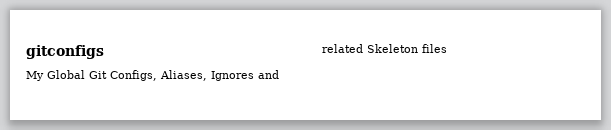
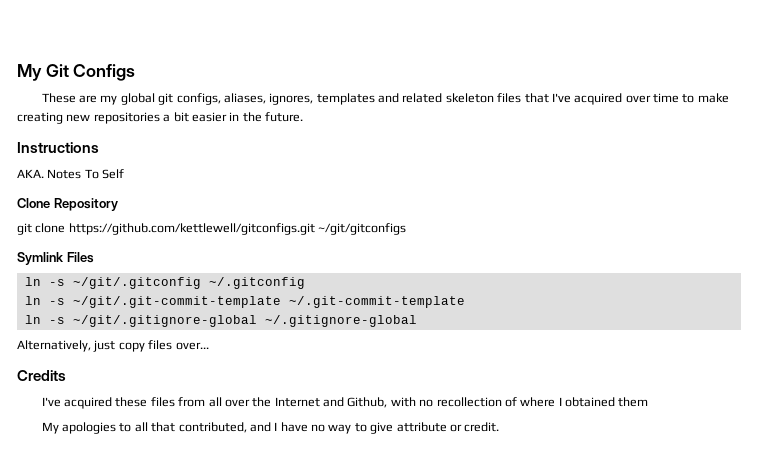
- gitconfigs
- My Global Git Configs, Aliases, Ignores and related Skeleton files
+ My Git Configs
+ These are my global git configs, aliases, ignores, templates and related skeleton files that I've acquired over time to make creating new repositories a bit easier in the future.
+ Instructions
+ AKA. Notes To Self
+ Clone Repository
+ git clone https://github.com/kettlewell/gitconfigs.git ~/git/gitconfigs
+ Symlink Files
+ ln -s ~/git/.gitconfig ~/.gitconfig
+ ln -s ~/git/.git-commit-template ~/.git-commit-template
+ ln -s ~/git/.gitignore-global ~/.gitignore-global
+ Alternatively, just copy files over...
+ Credits
+ I've acquired these files from all over the Internet and Github, with no recollection of where I obtained them
+ My apologies to all that contributed, and I have no way to give attribute or credit.

